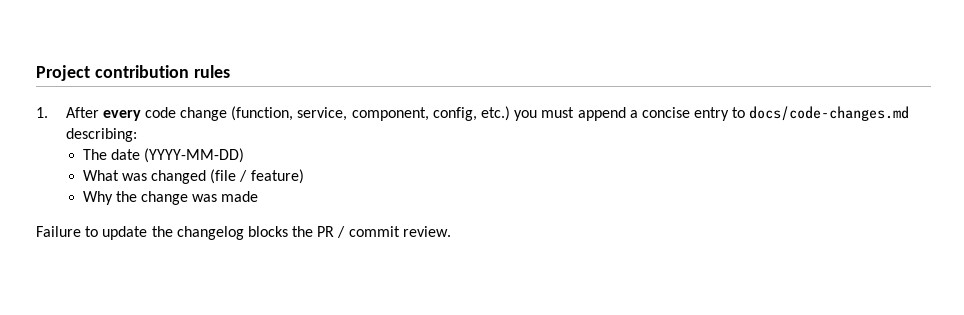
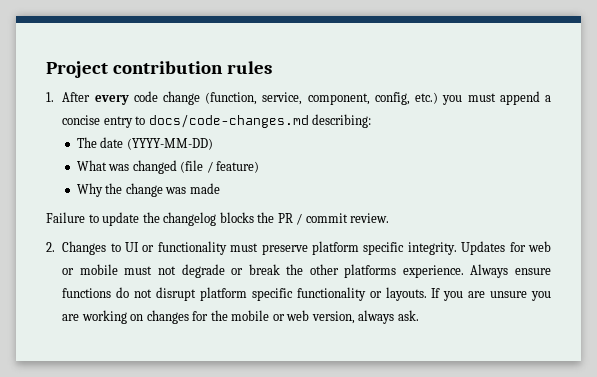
+ 2. Changes to UI or functionality must preserve platform specific integrity. Updates for web or mobile must not degrade or break the other platforms experience. Always ensure functions do not disrupt platform specific functionality or layouts. If you are unsure you are working on changes for the mobile or web version, always ask.

